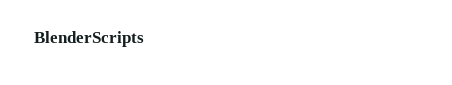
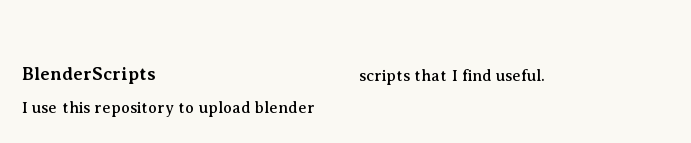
+ I use this repository to upload blender scripts that I find useful.

